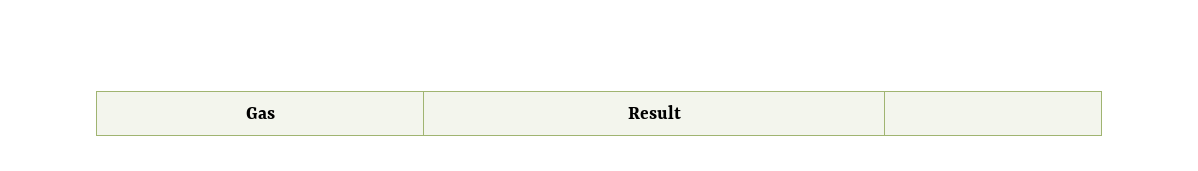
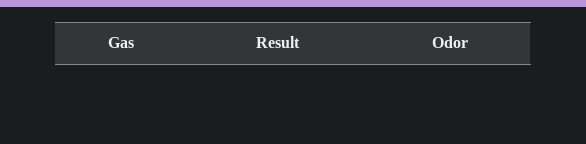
- Gas | Result |
+ Gas | Result | Odor

